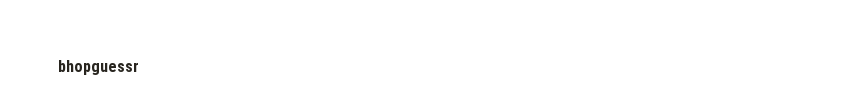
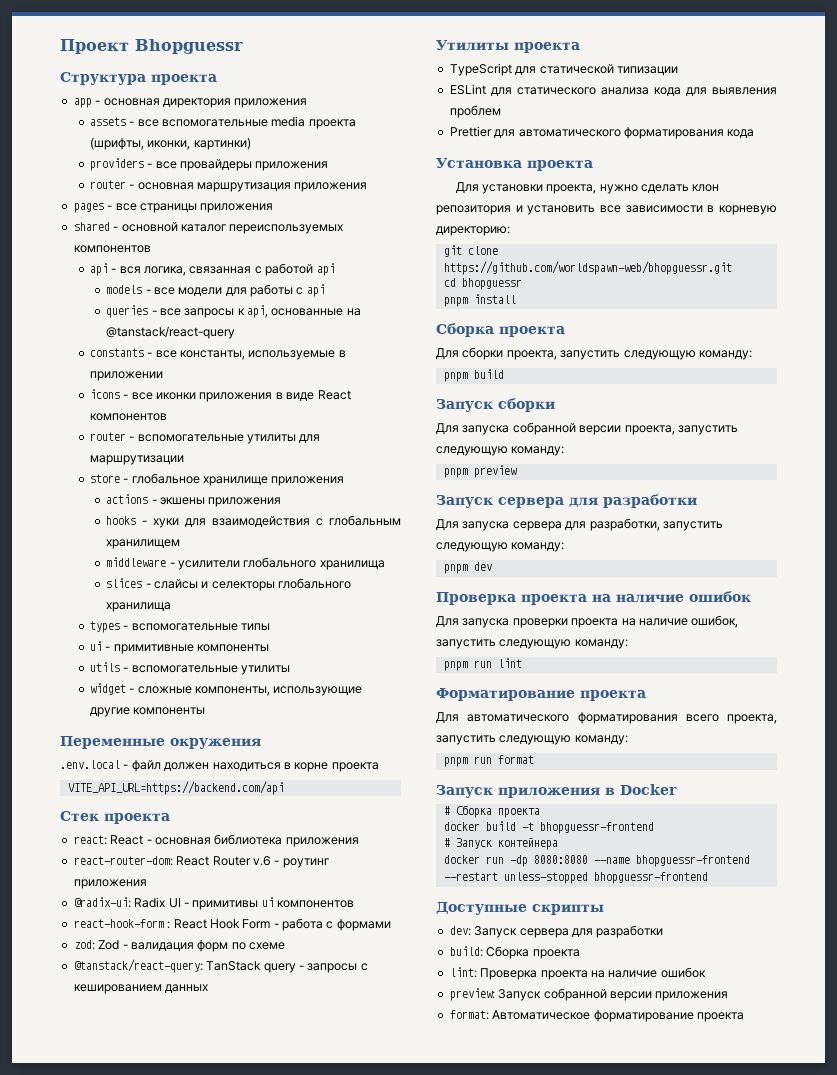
- bhopguessr
+ Проект Bhopguessr
+ Структура проекта
+ app - основная директория приложения
+ assets - все вспомогательные media проекта (шрифты, иконки, картинки)
+ providers - все провайдеры приложения
+ router - основная маршрутизация приложения
+ pages - все страницы приложения
+ shared - основной каталог переиспользуемых компонентов
+ api - вся логика, связанная с работой api
+ models - все модели для работы с api
+ queries - все запросы к api, основанные на @tanstack/react-query
+ constants - все константы, используемые в приложении
+ icons - все иконки приложения в виде React компонентов
+ router - вспомогательные утилиты для маршрутизации
+ store - глобальное хранилище приложения
+ actions - экшены приложения
+ hooks - хуки для взаимодействия с глобальным хранилищем
+ middleware - усилители глобального хранилища
+ slices - слайсы и селекторы глобального хранилища
+ types - вспомогательные типы
+ ui - примитивные компоненты
+ utils - вспомогательные утилиты
+ widget - сложные компоненты, использующие другие компоненты
+ Переменные окружения
+ .env.local - файл должен находиться в корне проекта
+ VITE_API_URL=https://backend.com/api
+ Стек проекта
+ react: React - основная библиотека приложения
+ react-router-dom: React Router v.6 - роутинг приложения
+ @radix-ui: Radix UI - примитивы ui компонентов
+ react-hook-form : React Hook Form - работа с формами
+ zod: Zod - валидация форм по схеме
+ @tanstack/react-query: TanStack query - запросы с кешированием данных
+ Утилиты проекта
+ TypeScript для статической типизации
+ ESLint для статического анализа кода для выявления проблем
+ Prettier для автоматического форматирования кода
+ Установка проекта
+ Для установки проекта, нужно сделать клон репозитория и установить все зависимости в корневую директорию:
+ git clone https://github.com/worldspawn-web/bhopguessr.git
+ cd bhopguessr
+ pnpm install
+ Сборка проекта
+ Для сборки проекта, запустить следующую команду:
+ pnpm build
+ Запуск сборки
+ Для запуска собранной версии проекта, запустить следующую команду:
+ pnpm preview
+ Запуск сервера для разработки
+ Для запуска сервера для разработки, запустить следующую команду:
+ pnpm dev
+ Проверка проекта на наличие ошибок
+ Для запуска проверки проекта на наличие ошибок, запустить следующую команду:
+ pnpm run lint
+ Форматирование проекта
+ Для автоматического форматирования всего проекта, запустить следующую команду:
+ pnpm run format
+ Запуск приложения в Docker
+ # Сборка проекта
+ docker build -t bhopguessr-frontend
+ # Запуск контейнера
+ docker run -dp 8080:8080 --name bhopguessr-frontend --restart unless-stopped bhopguessr-frontend
+ Доступные скрипты
+ dev: Запуск сервера для разработки
+ build: Сборка проекта
+ lint: Проверка проекта на наличие ошибок
+ preview: Запуск собранной версии приложения
+ format: Автоматическое форматирование проекта

